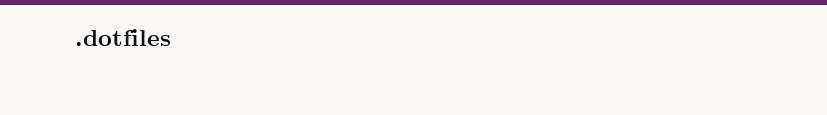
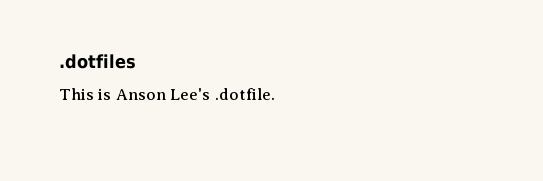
+ This is Anson Lee's .dotfile.

